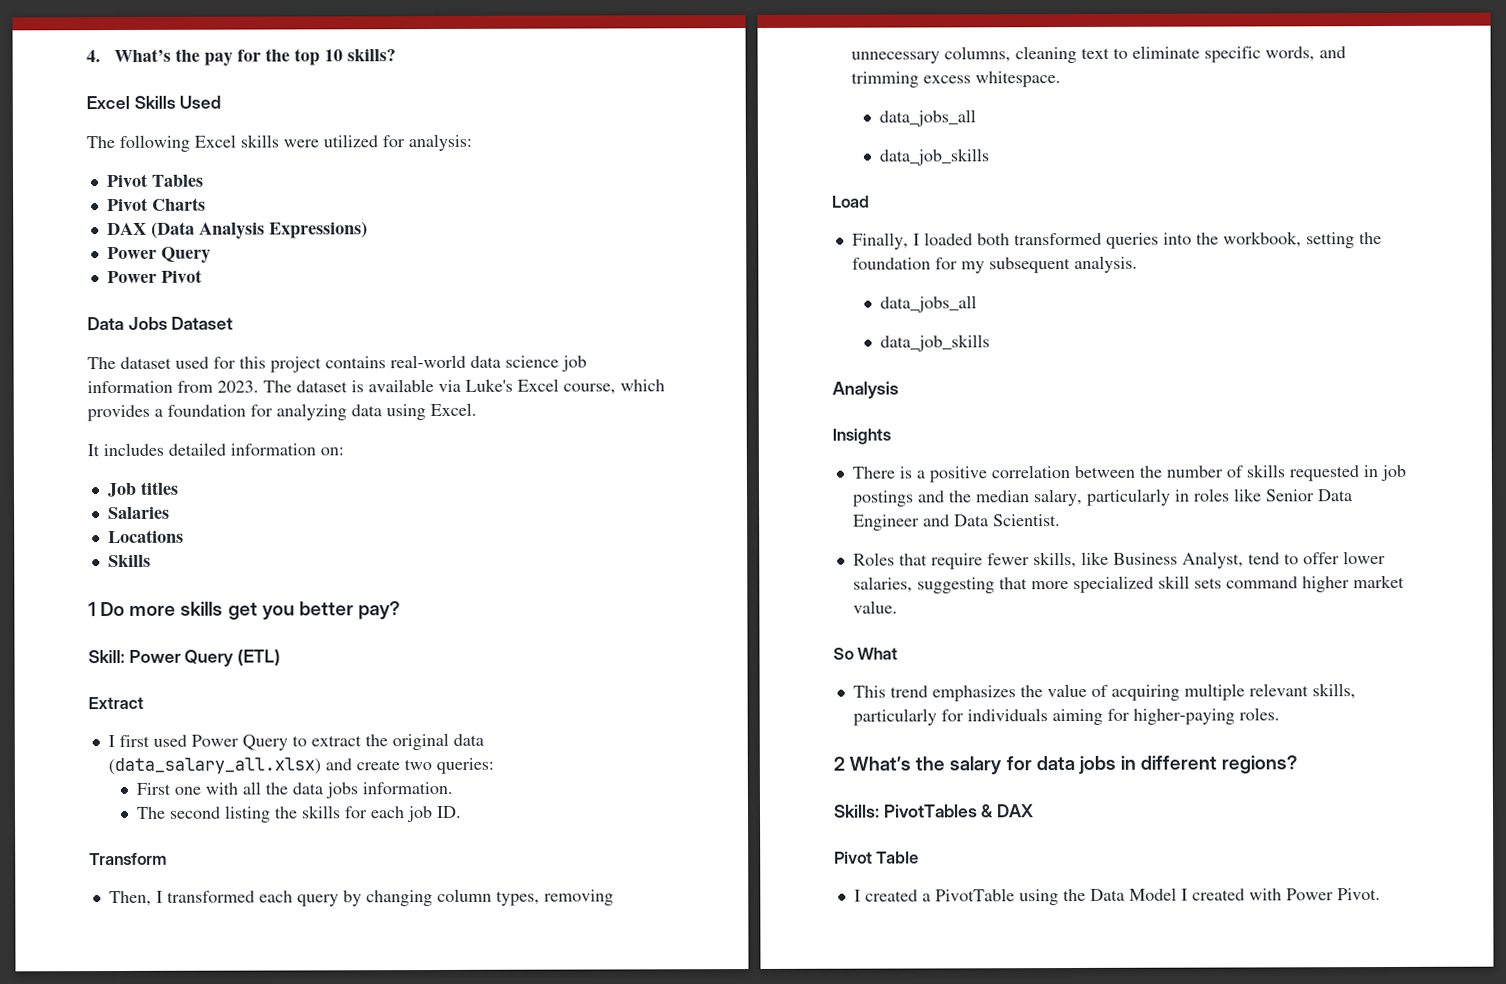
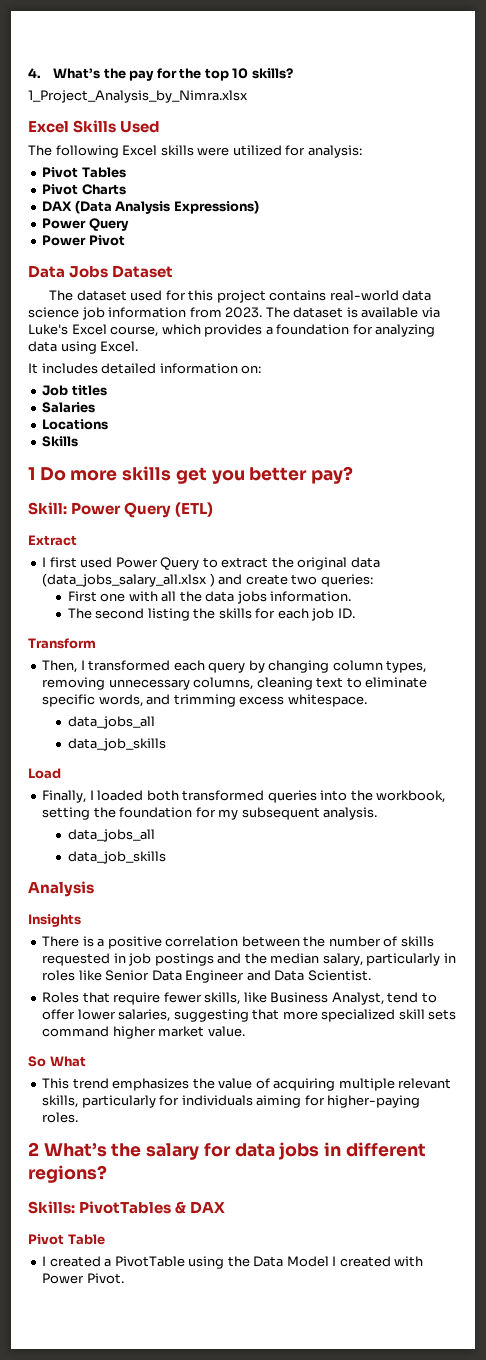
+ 1_Project_Analysis_by_Nimra.xlsx
- I first used Power Query to extract the original data (data_salary_all.xlsx) and create two queries:
+ I first used Power Query to extract the original data (data_jobs_salary_all.xlsx ) and create two queries:

